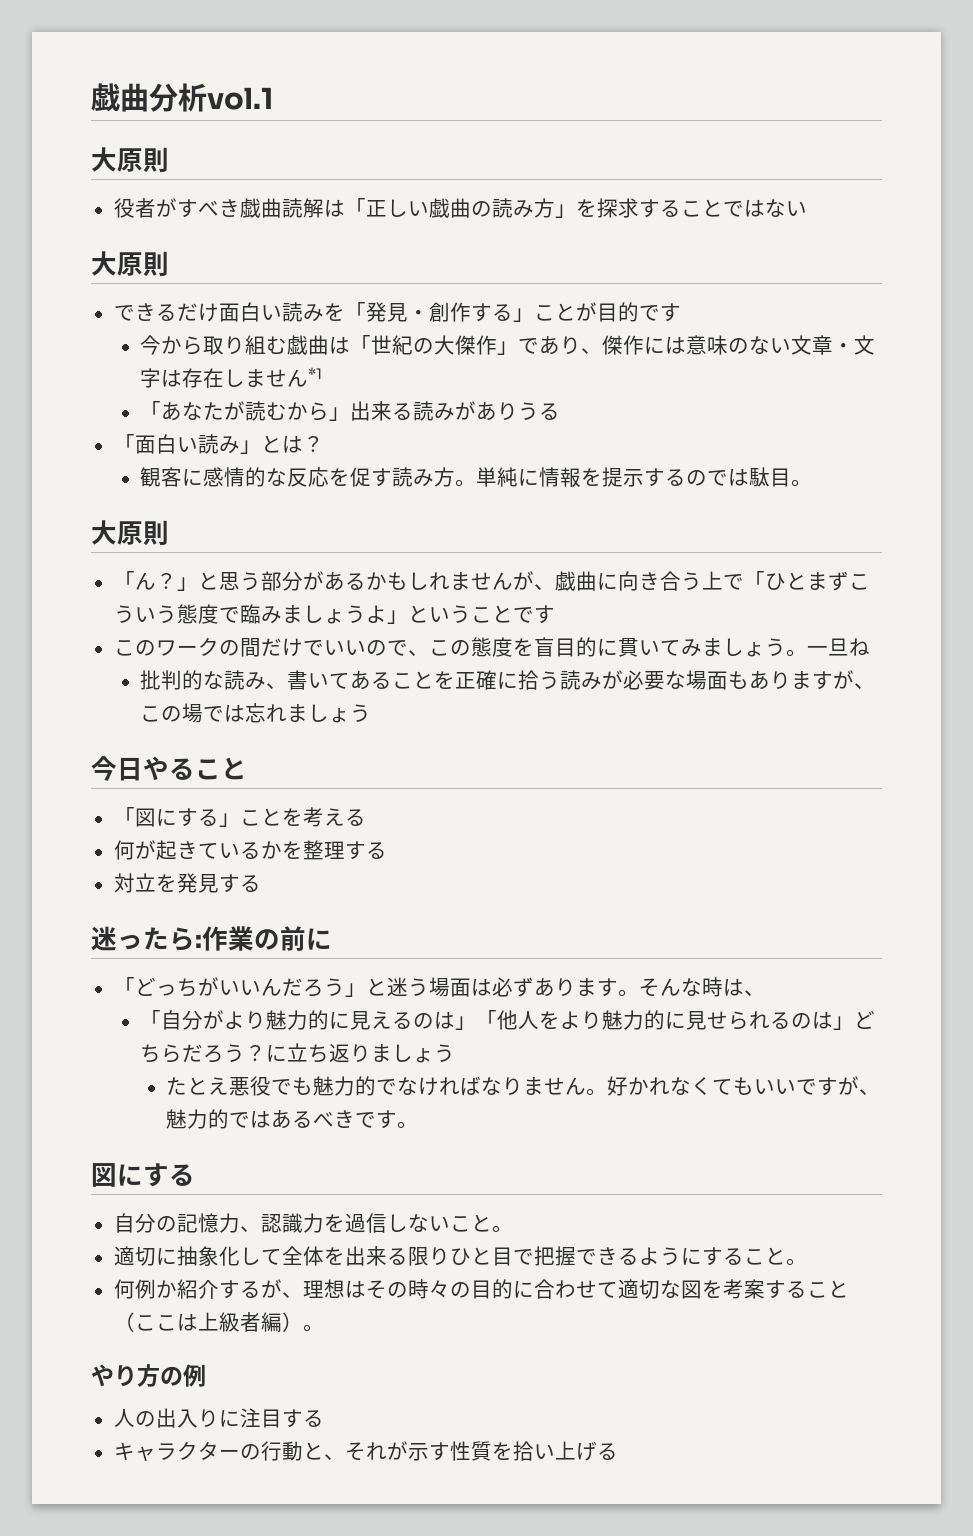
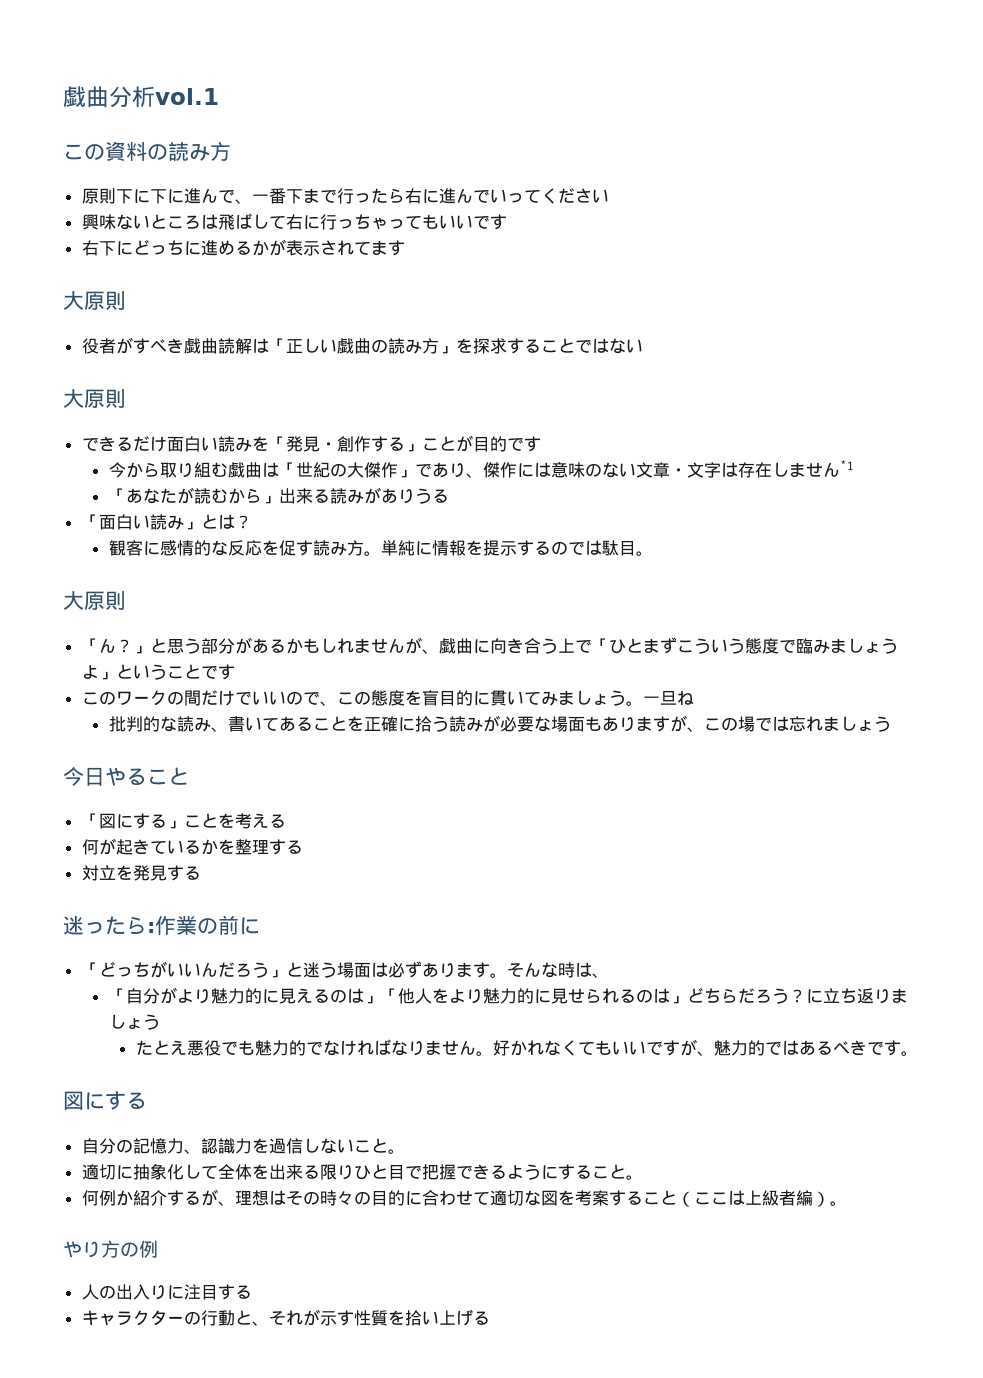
+ この資料の読み方
+ 原則下に下に進んで、一番下まで行ったら右に進んでいってください
+ 興味ないところは飛ばして右に行っちゃってもいいです
+ 右下にどっちに進めるかが表示されてます

